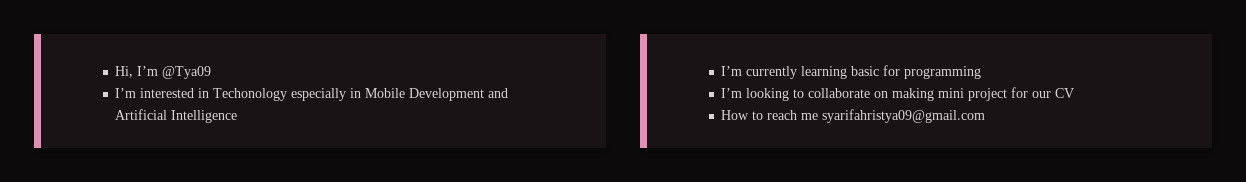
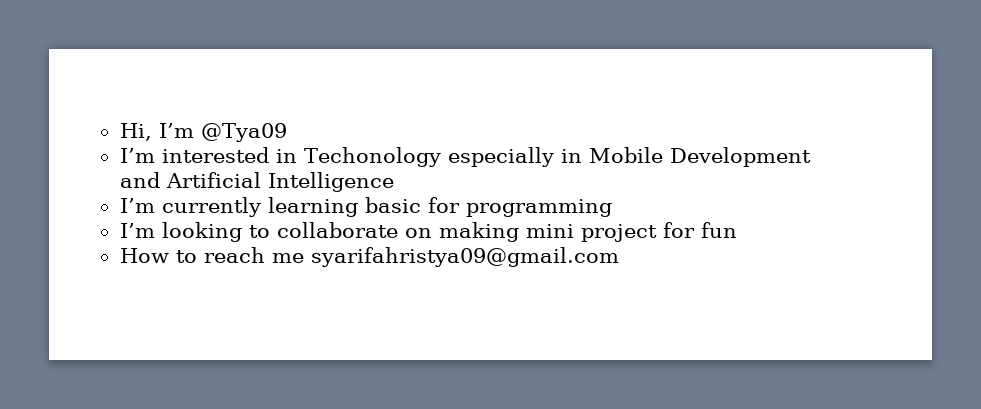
- I’m looking to collaborate on making mini project for our CV
+ I’m looking to collaborate on making mini project for fun

